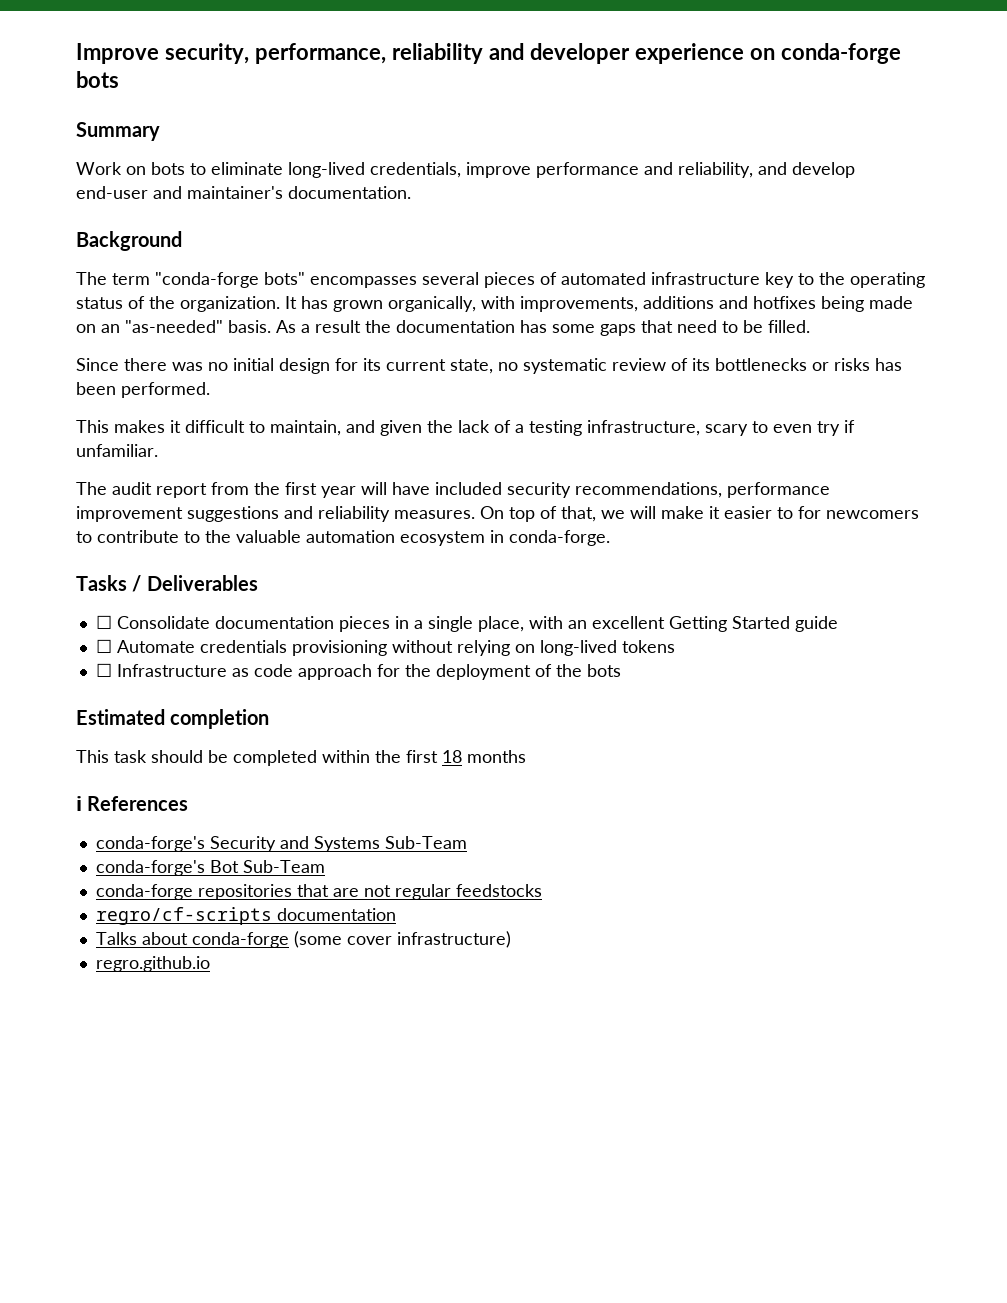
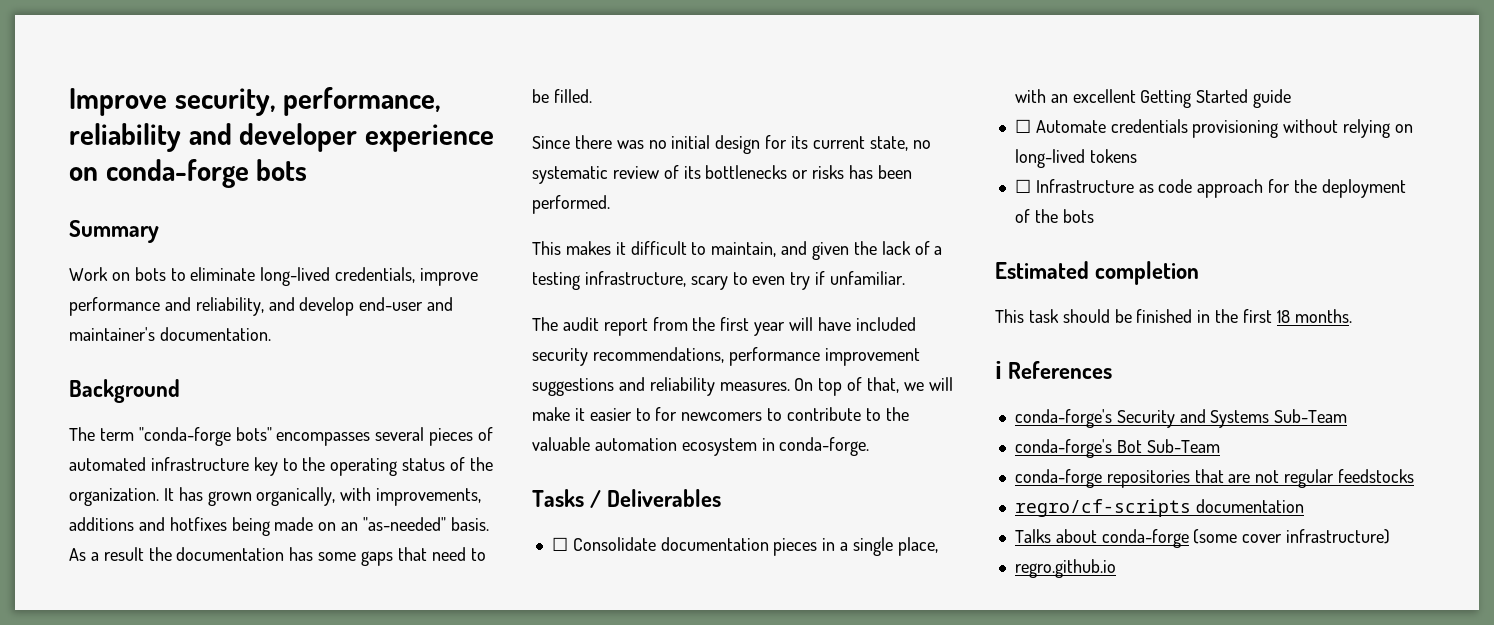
- This task should be completed within the first 18 months
+ This task should be finished in the first 18 months.

